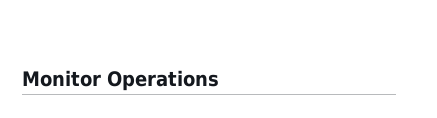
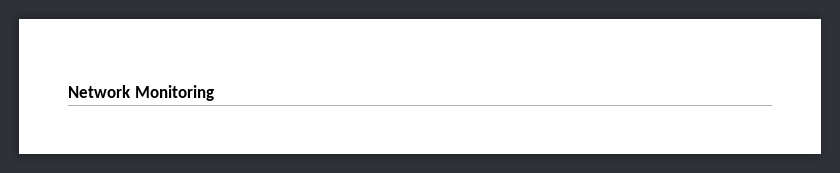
- Monitor Operations
+ Network Monitoring

